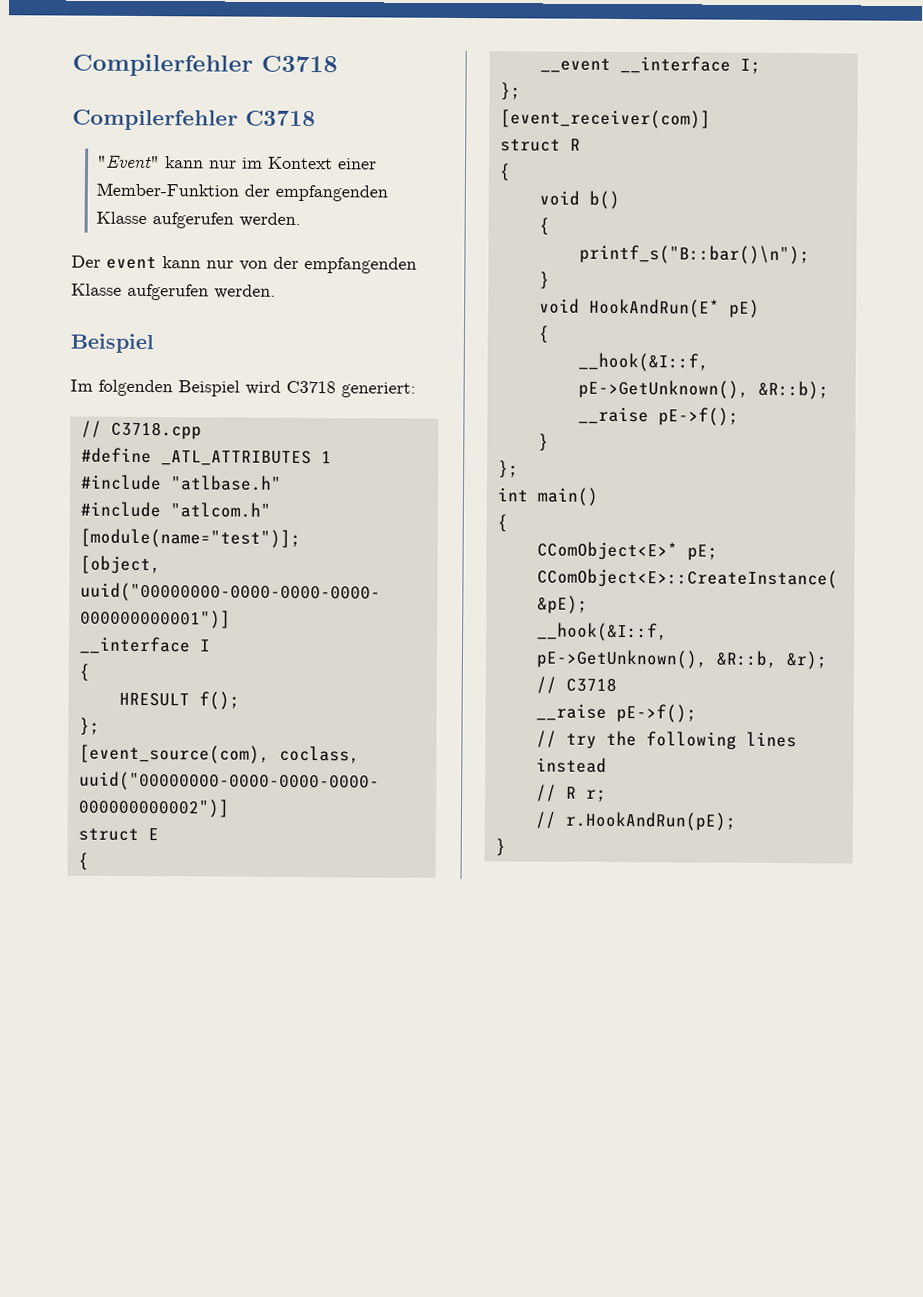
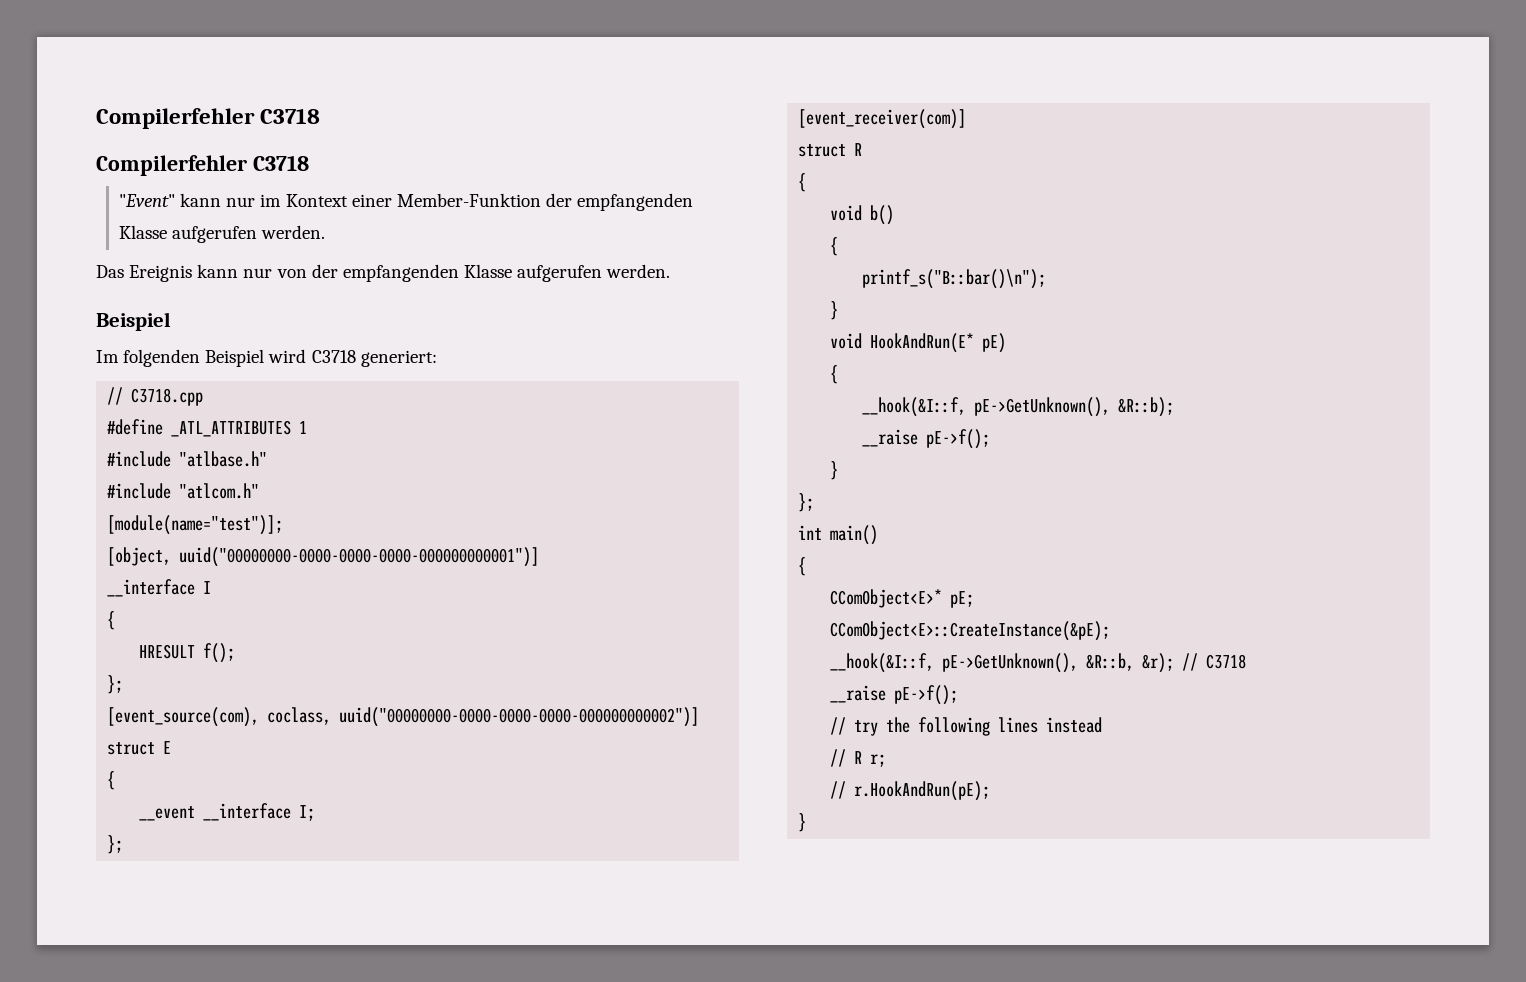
- Der event kann nur von der empfangenden Klasse aufgerufen werden.
+ Das Ereignis kann nur von der empfangenden Klasse aufgerufen werden.

